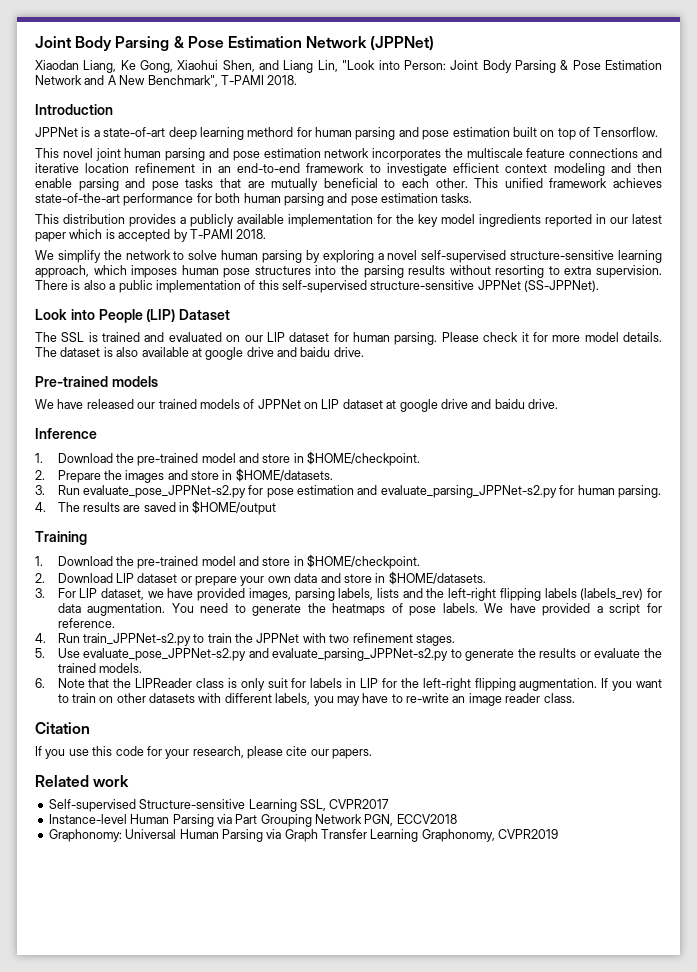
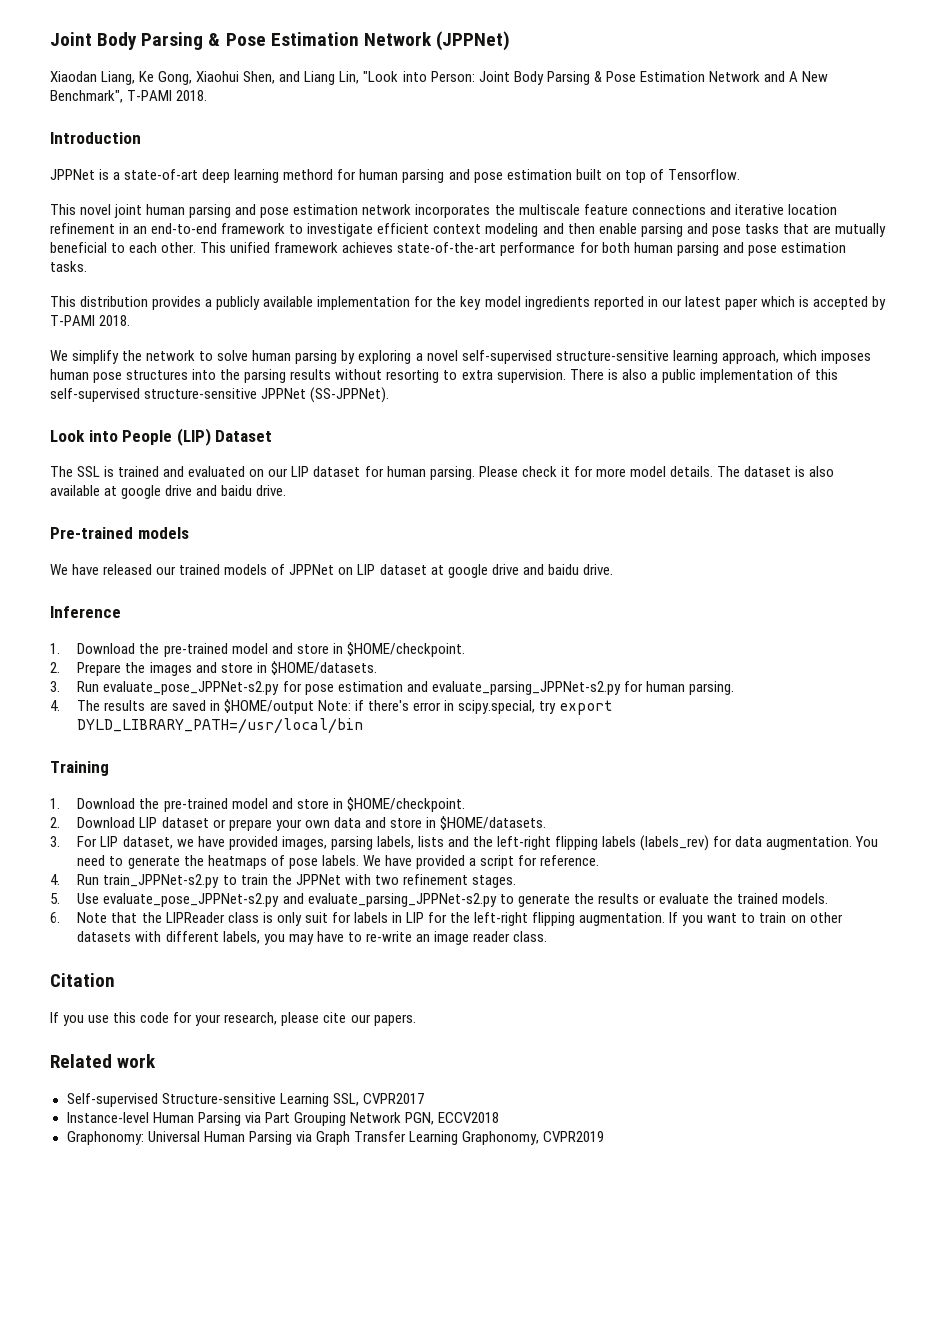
- 4. The results are saved in $HOME/output
+ 4. The results are saved in $HOME/output Note: if there's error in scipy.special, try export DYLD_LIBRARY_PATH=/usr/local/bin

